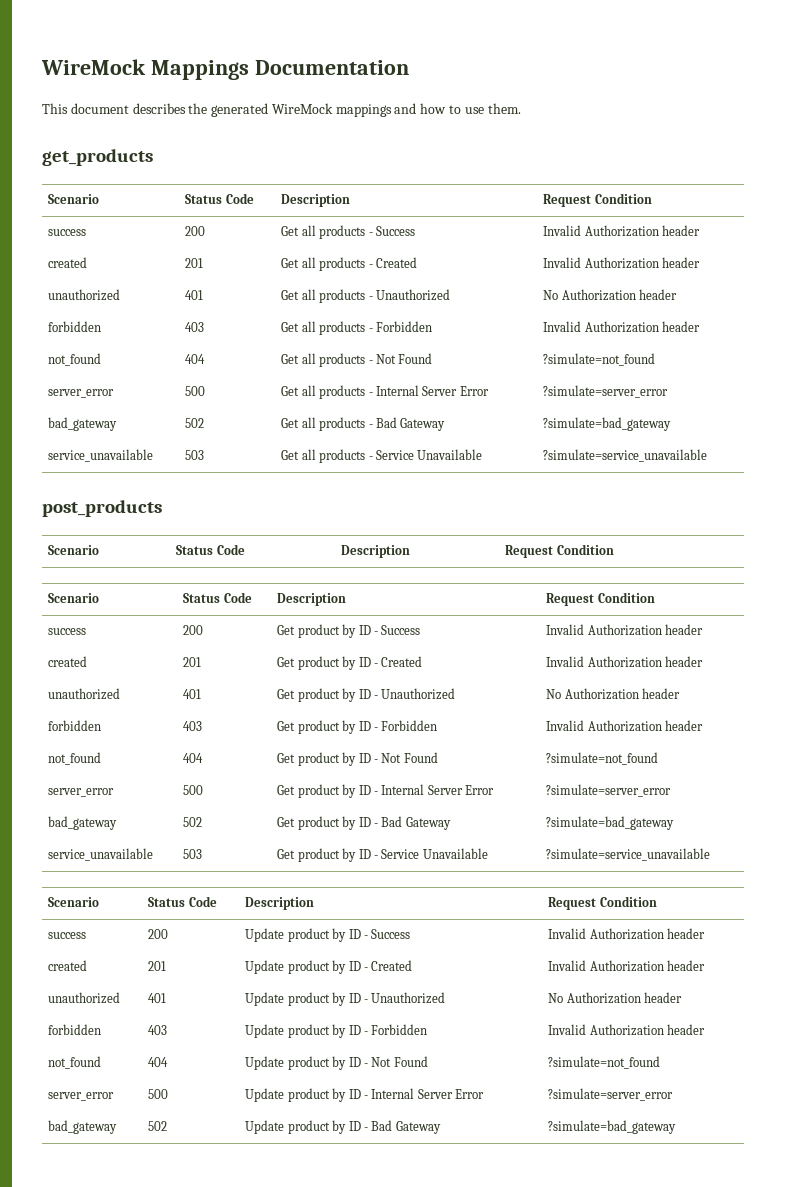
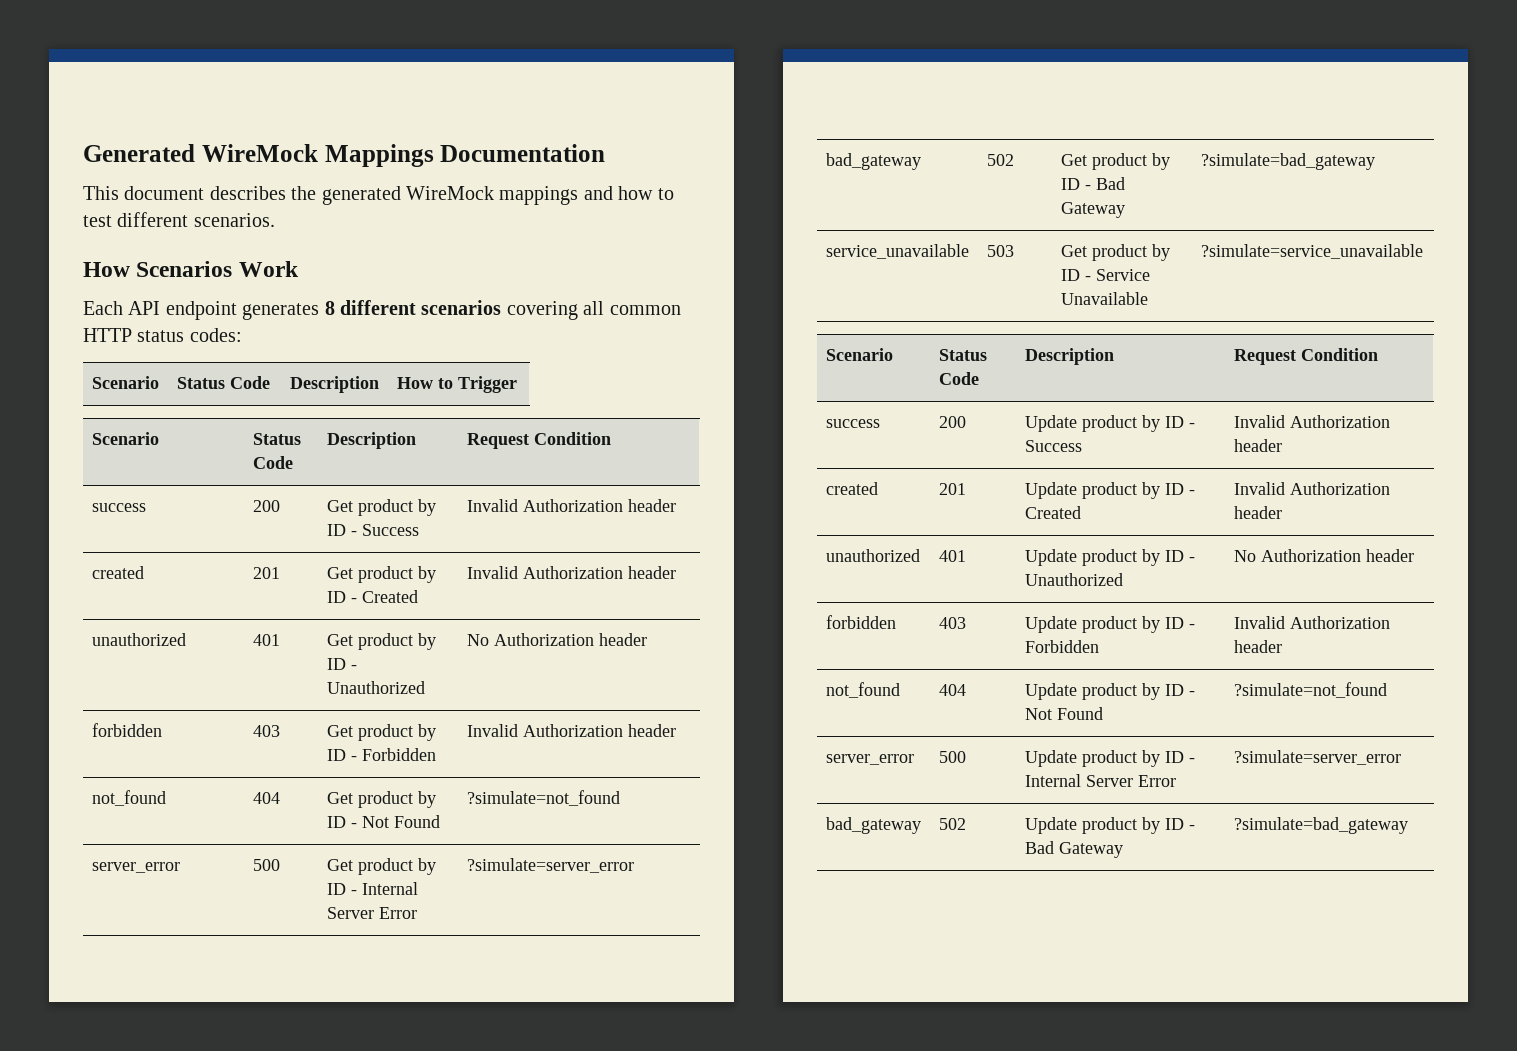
- WireMock Mappings Documentation
+ Generated WireMock Mappings Documentation
- This document describes the generated WireMock mappings and how to use them.
- get_products
- Scenario | Status Code | Description | Request Condition
- success | 200 | Get all products - Success | Invalid Authorization header
- created | 201 | Get all products - Created | Invalid Authorization header
- unauthorized | 401 | Get all products - Unauthorized | No Authorization header
- forbidden | 403 | Get all products - Forbidden | Invalid Authorization header
- not_found | 404 | Get all products - Not Found | ?simulate=not_found
- server_error | 500 | Get all products - Internal Server Error | ?simulate=server_error
- bad_gateway | 502 | Get all products - Bad Gateway | ?simulate=bad_gateway
- service_unavailable | 503 | Get all products - Service Unavailable | ?simulate=service_unavailable
- post_products
- Scenario | Status Code | Description | Request Condition
+ This document describes the generated WireMock mappings and how to test different scenarios.
+ How Scenarios Work
+ Each API endpoint generates 8 different scenarios covering all common HTTP status codes:
+ Scenario | Status Code | Description | How to Trigger

